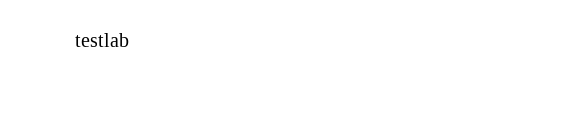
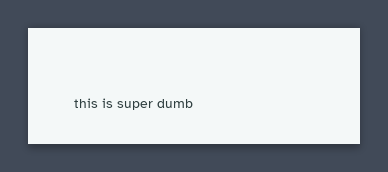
- testlab
+ this is super dumb

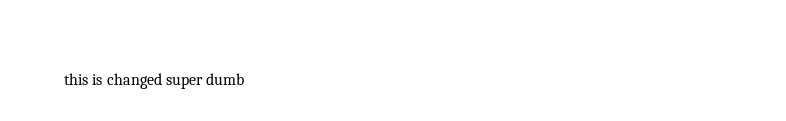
- this is super dumb
+ this is changed super dumb

